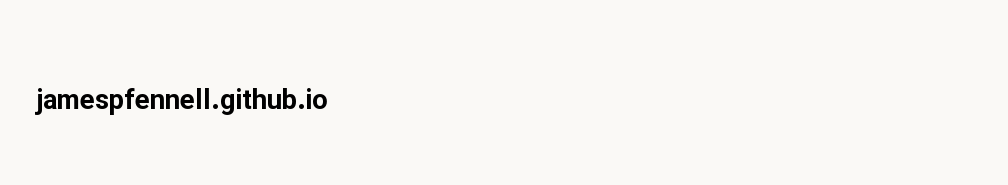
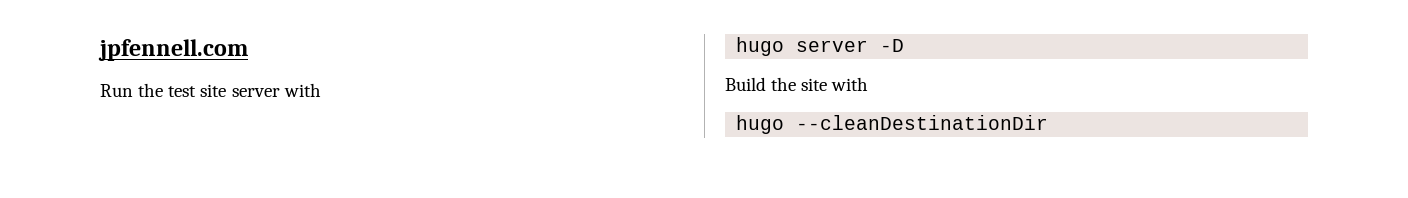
- jamespfennell.github.io
+ jpfennell.com
+ Run the test site server with
+ hugo server -D
+ Build the site with
+ hugo --cleanDestinationDir

